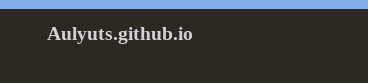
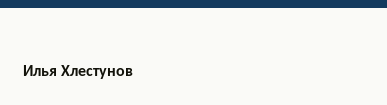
- Aulyuts.github.io
+ Илья Хлестунов

